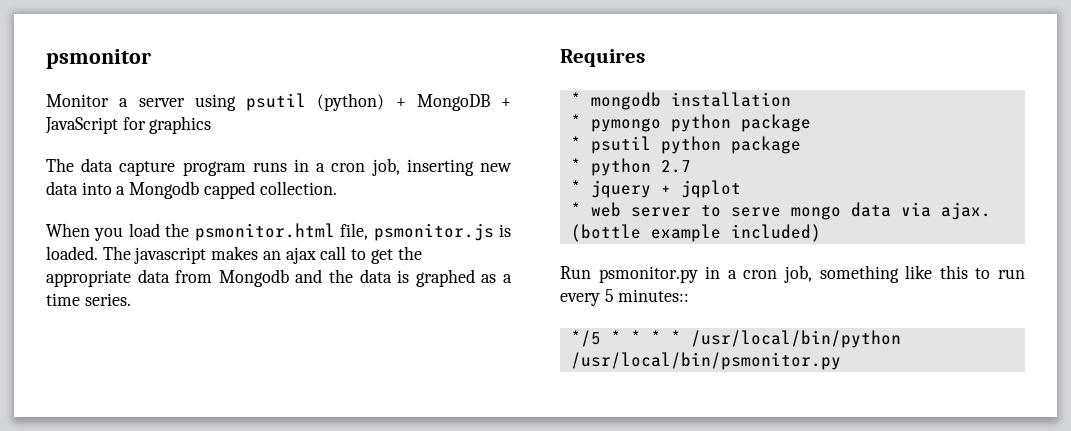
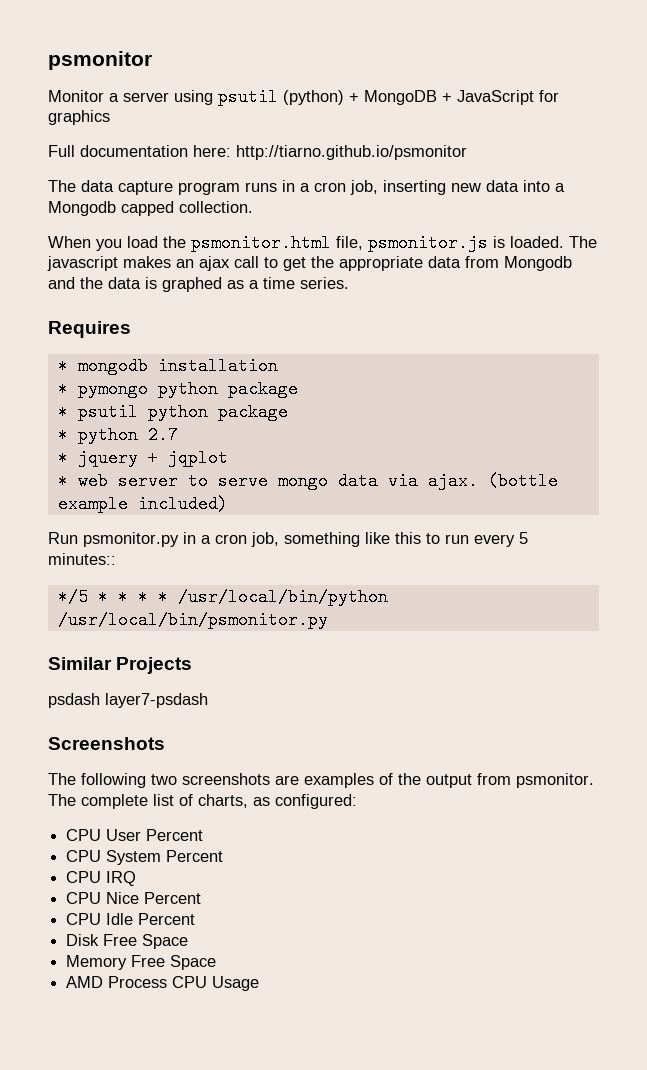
+ Full documentation here: http://tiarno.github.io/psmonitor
+ Similar Projects
+ psdash layer7-psdash
+ Screenshots
+ The following two screenshots are examples of the output from psmonitor. The complete list of charts, as configured:
+ CPU User Percent
+ CPU System Percent
+ CPU IRQ
+ CPU Nice Percent
+ CPU Idle Percent
+ Disk Free Space
+ Memory Free Space
+ AMD Process CPU Usage

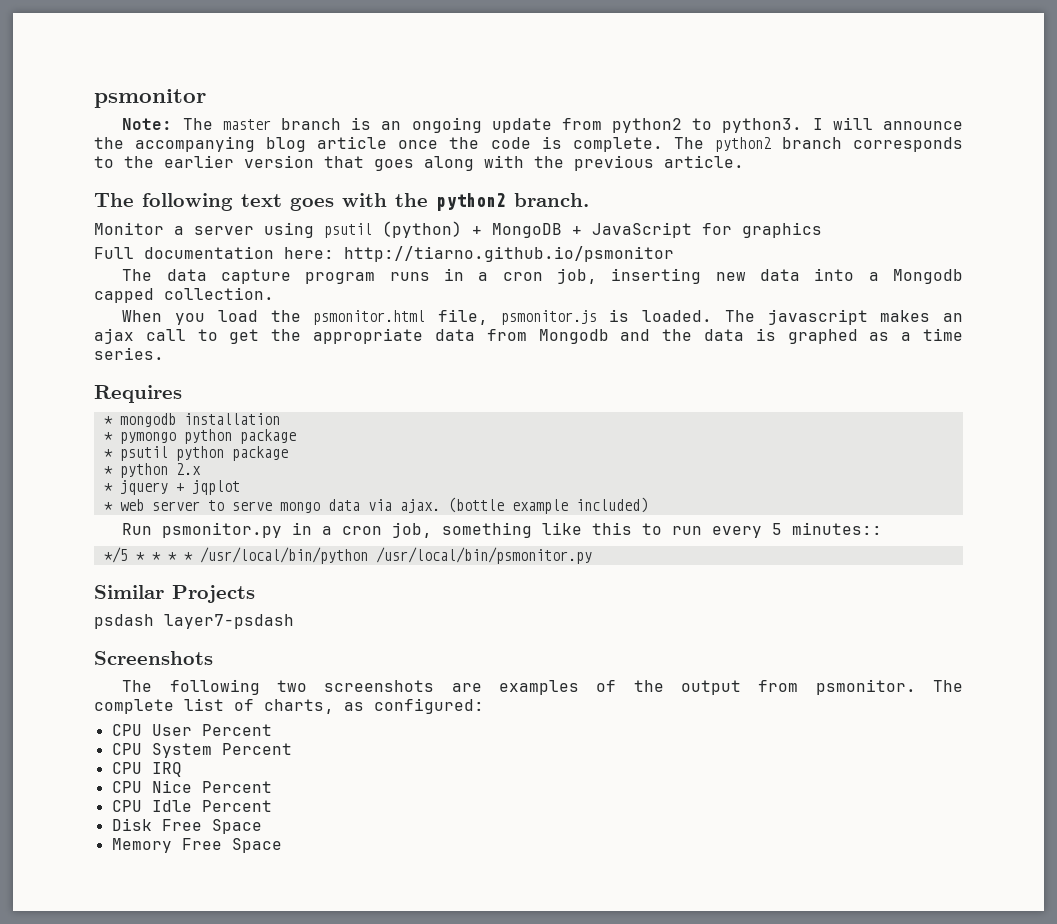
+ Note: The master branch is an ongoing update from python2 to python3. I will announce the accompanying blog article once the code is complete. The python2 branch corresponds to the earlier version that goes along with the previous article.
+ The following text goes with the python2 branch.
- * python 2.7
+ * python 2.x
- AMD Process CPU Usage

